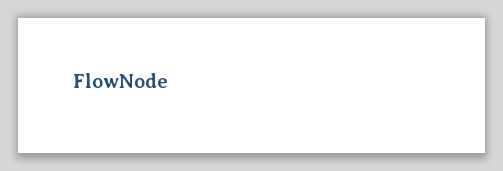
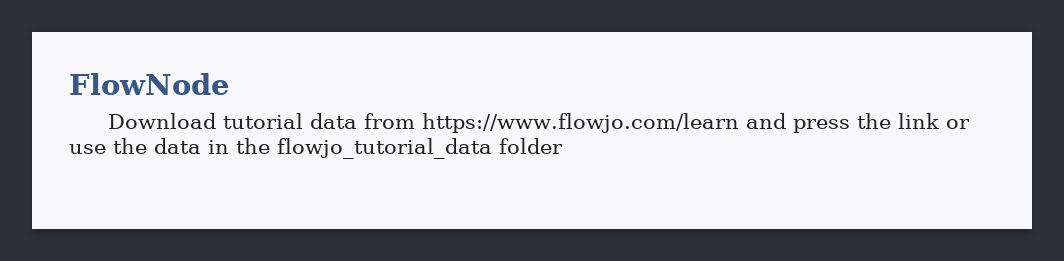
+ Download tutorial data from https://www.flowjo.com/learn and press the link or use the data in the flowjo_tutorial_data folder

